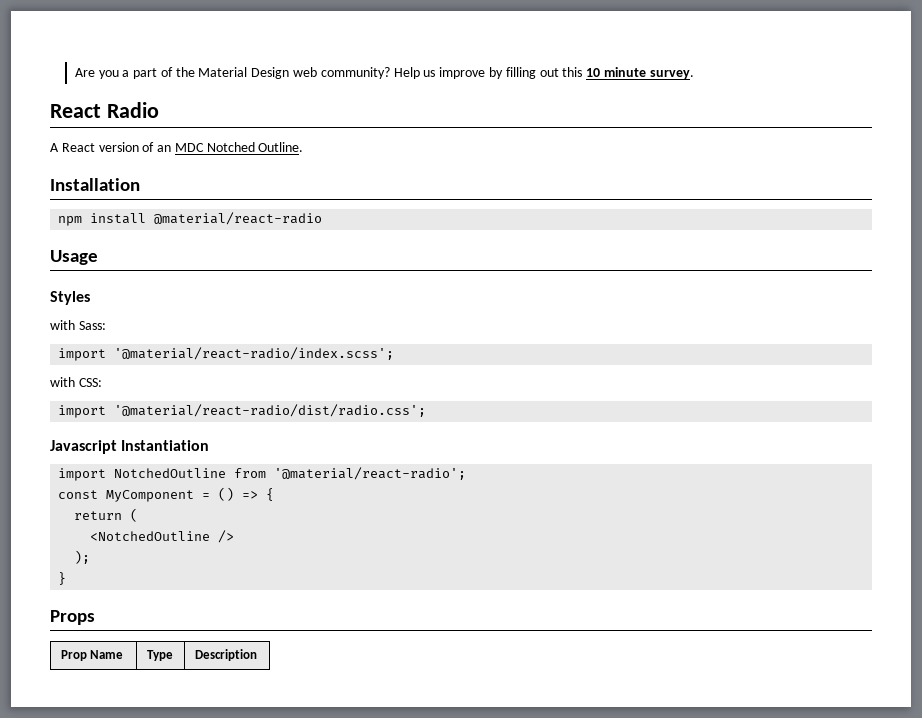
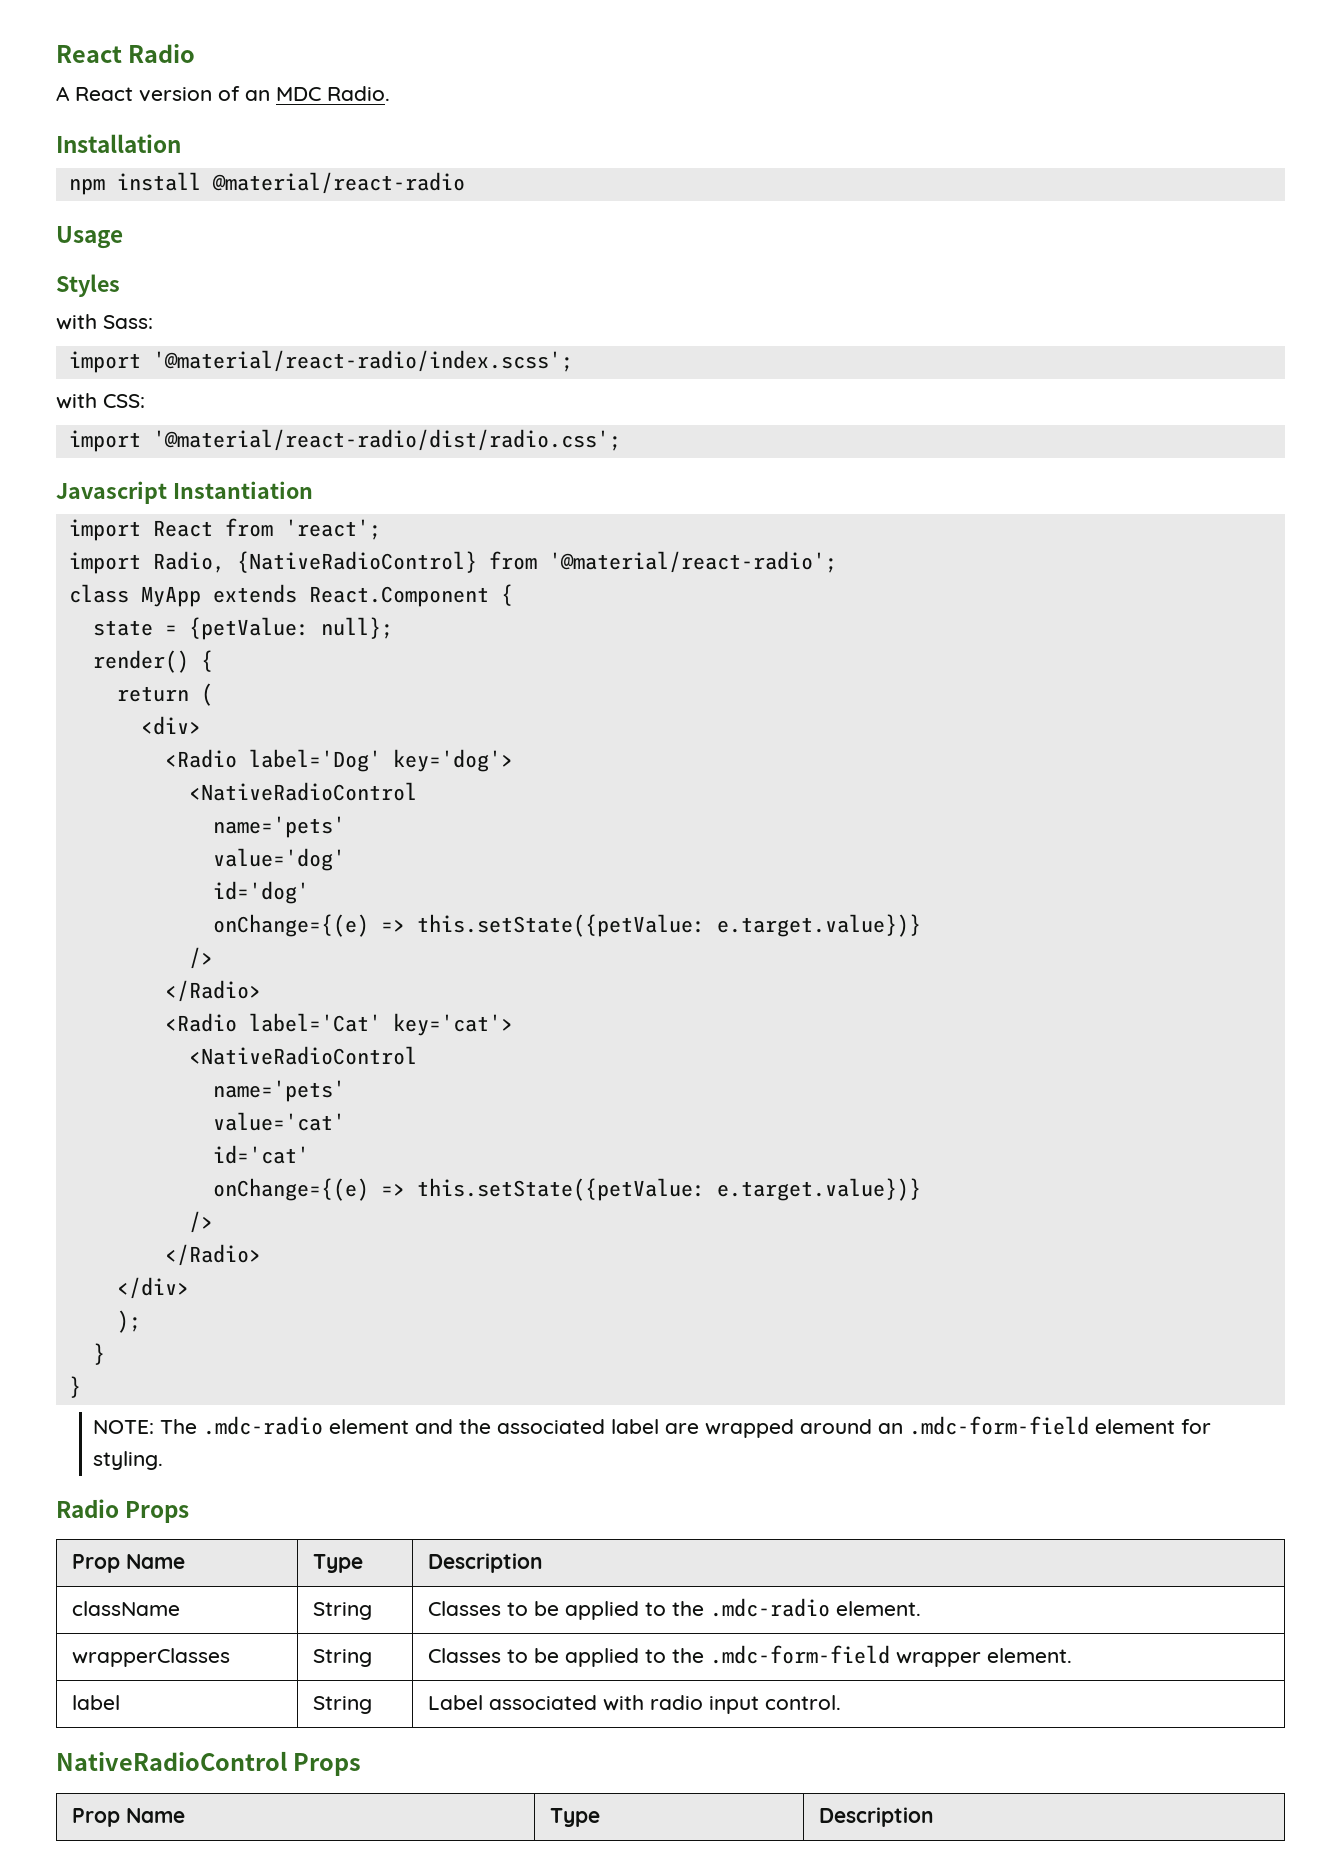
- Are you a part of the Material Design web community? Help us improve by filling out this 10 minute survey.
- A React version of an MDC Notched Outline.
+ A React version of an MDC Radio.
- import NotchedOutline from '@material/react-radio';
- const MyComponent = () => {
+ import React from 'react';
+ import Radio, {NativeRadioControl} from '@material/react-radio';
+ class MyApp extends React.Component {
+ state = {petValue: null};
+ render() {
  return (
- <NotchedOutline />
+ <div>
+ <Radio label='Dog' key='dog'>
+ <NativeRadioControl
+ name='pets'
+ value='dog'
+ id='dog'
+ onChange={(e) => this.setState({petValue: e.target.value})}
+ />
+ </Radio>
+ <Radio label='Cat' key='cat'>
+ <NativeRadioControl
+ name='pets'
+ value='cat'
+ id='cat'
+ onChange={(e) => this.setState({petValue: e.target.value})}
+ />
+ </Radio>
+ </div>
  );
  }
- Props
+ }
+ NOTE: The .mdc-radio element and the associated label are wrapped around an .mdc-form-field element for styling.
+ Radio Props
+ Prop Name | Type | Description
+ className | String | Classes to be applied to the .mdc-radio element.
+ wrapperClasses | String | Classes to be applied to the .mdc-form-field wrapper element.
+ label | String | Label associated with radio input control.
+ NativeRadioControl Props

